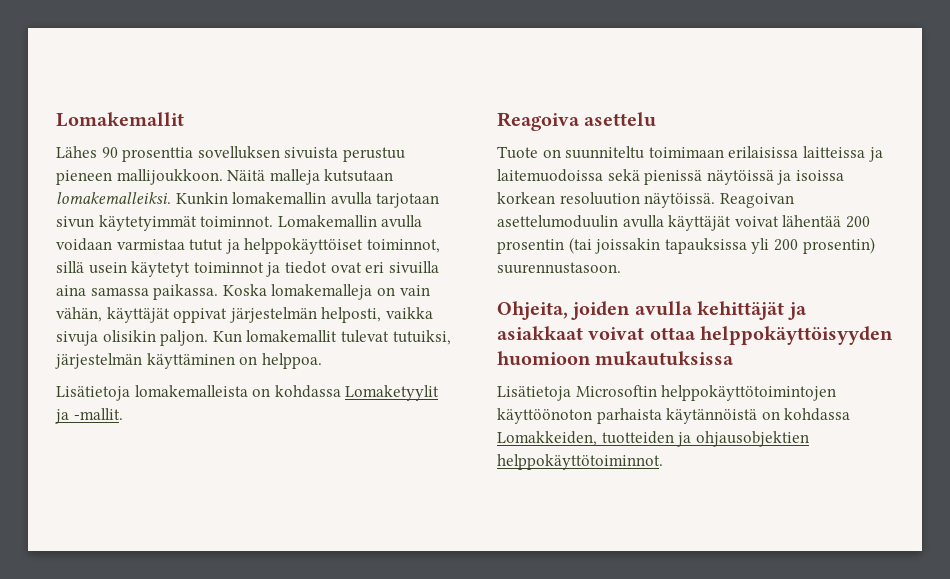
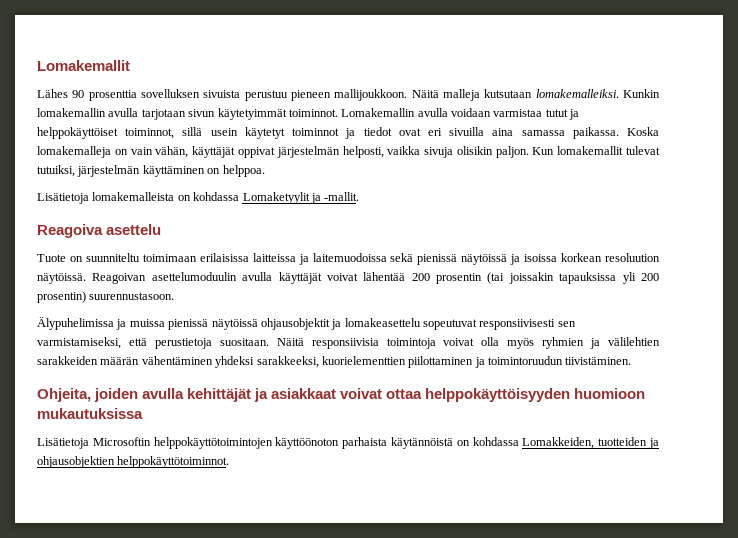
+ Älypuhelimissa ja muissa pienissä näytöissä ohjausobjektit ja lomakeasettelu sopeutuvat responsiivisesti sen varmistamiseksi, että perustietoja suositaan. Näitä responsiivisia toimintoja voivat olla myös ryhmien ja välilehtien sarakkeiden määrän vähentäminen yhdeksi sarakkeeksi, kuorielementtien piilottaminen ja toimintoruudun tiivistäminen.

